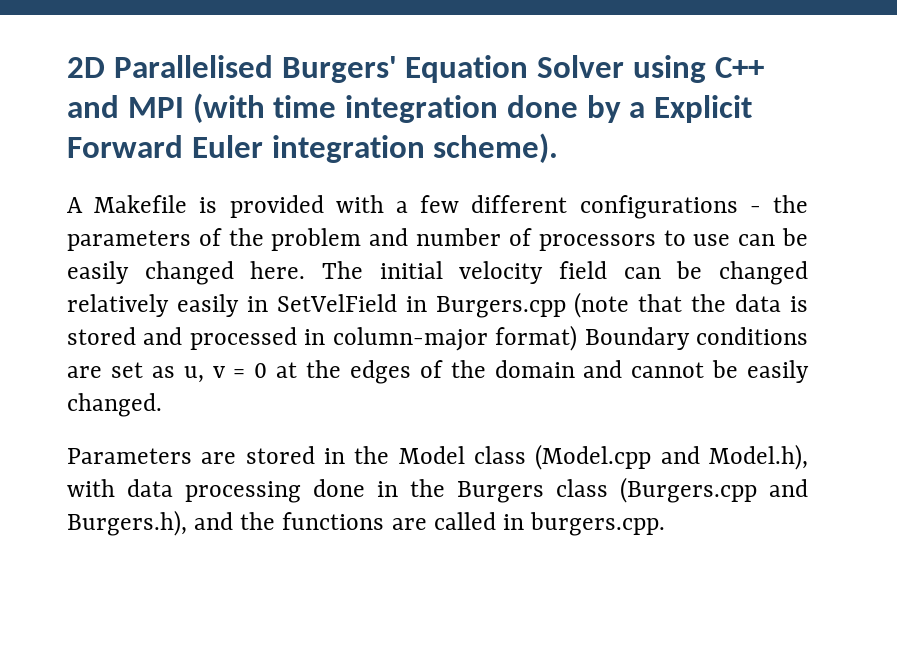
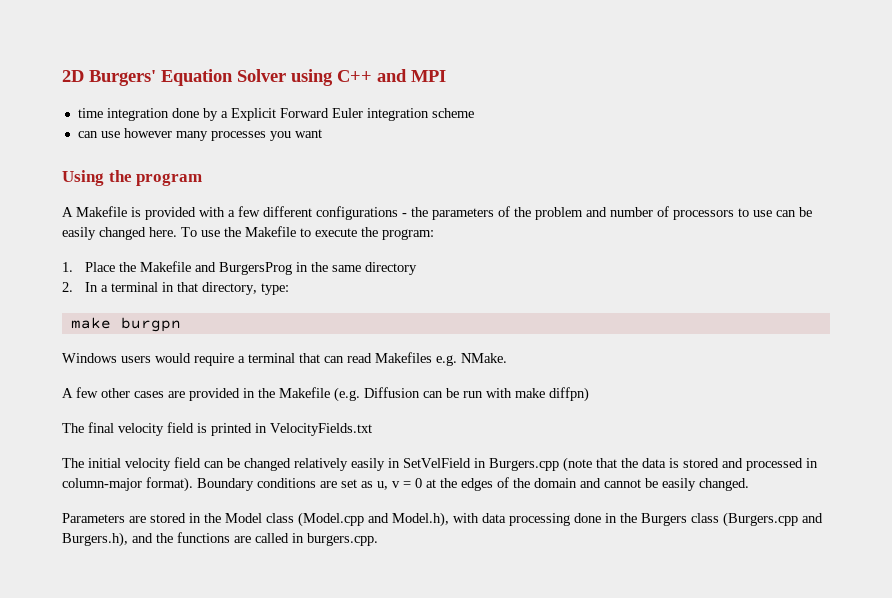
- 2D Parallelised Burgers' Equation Solver using C++ and MPI (with time integration done by a Explicit Forward Euler integration scheme).
+ 2D Burgers' Equation Solver using C++ and MPI
+ time integration done by a Explicit Forward Euler integration scheme
+ can use however many processes you want
+ Using the program
- A Makefile is provided with a few different configurations - the parameters of the problem and number of processors to use can be easily changed here. The initial velocity field can be changed relatively easily in SetVelField in Burgers.cpp (note that the data is stored and processed in column-major format) Boundary conditions are set as u, v = 0 at the edges of the domain and cannot be easily changed.
+ A Makefile is provided with a few different configurations - the parameters of the problem and number of processors to use can be easily changed here. To use the Makefile to execute the program:
+ 1. Place the Makefile and BurgersProg in the same directory
+ 2. In a terminal in that directory, type:
+ make burgpn
+ Windows users would require a terminal that can read Makefiles e.g. NMake.
+ A few other cases are provided in the Makefile (e.g. Diffusion can be run with make diffpn)
+ The final velocity field is printed in VelocityFields.txt
+ The initial velocity field can be changed relatively easily in SetVelField in Burgers.cpp (note that the data is stored and processed in column-major format). Boundary conditions are set as u, v = 0 at the edges of the domain and cannot be easily changed.

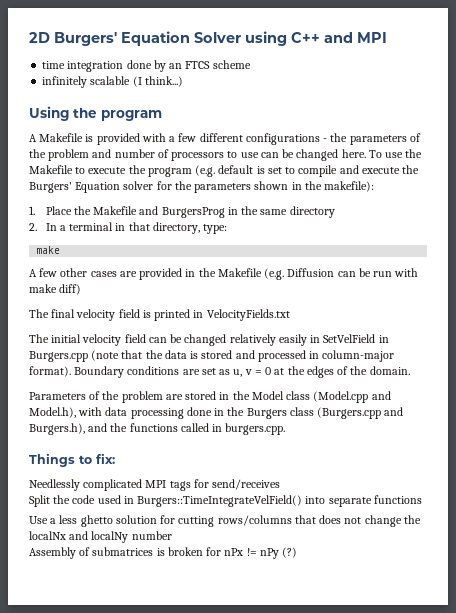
- time integration done by a Explicit Forward Euler integration scheme
- can use however many processes you want
+ time integration done by an FTCS scheme
+ infinitely scalable (I think...)
- A Makefile is provided with a few different configurations - the parameters of the problem and number of processors to use can be easily changed here.
+ A Makefile is provided with a few different configurations - the parameters of the problem and number of processors to use can be changed here.
- To use the Makefile to execute the program:
+ To use the Makefile to execute the program (e.g. default is set to compile and execute the Burgers' Equation solver for the parameters shown in the makefile):
  2. In a terminal in that directory, type:
- make burgpn
- Windows users would require a terminal that can read Makefiles e.g. NMake.
+ make
- A few other cases are provided in the Makefile (e.g. Diffusion can be run with make diffpn)
+ A few other cases are provided in the Makefile (e.g. Diffusion can be run with make diff)
- Boundary conditions are set as u, v = 0 at the edges of the domain and cannot be easily changed.
- Parameters are stored in the Model class (Model.cpp and Model.h), with data processing done in the Burgers class (Burgers.cpp and Burgers.h), and the functions are called in burgers.cpp.
+ Boundary conditions are set as u, v = 0 at the edges of the domain.
+ Parameters of the problem are stored in the Model class (Model.cpp and Model.h), with data processing done in the Burgers class (Burgers.cpp and Burgers.h), and the functions called in burgers.cpp.
+ Things to fix:
+ Needlessly complicated MPI tags for send/receives
+ Split the code used in Burgers::TimeIntegrateVelField() into separate functions
+ Use a less ghetto solution for cutting rows/columns that does not change the localNx and localNy number
+ Assembly of submatrices is broken for nPx != nPy (?)

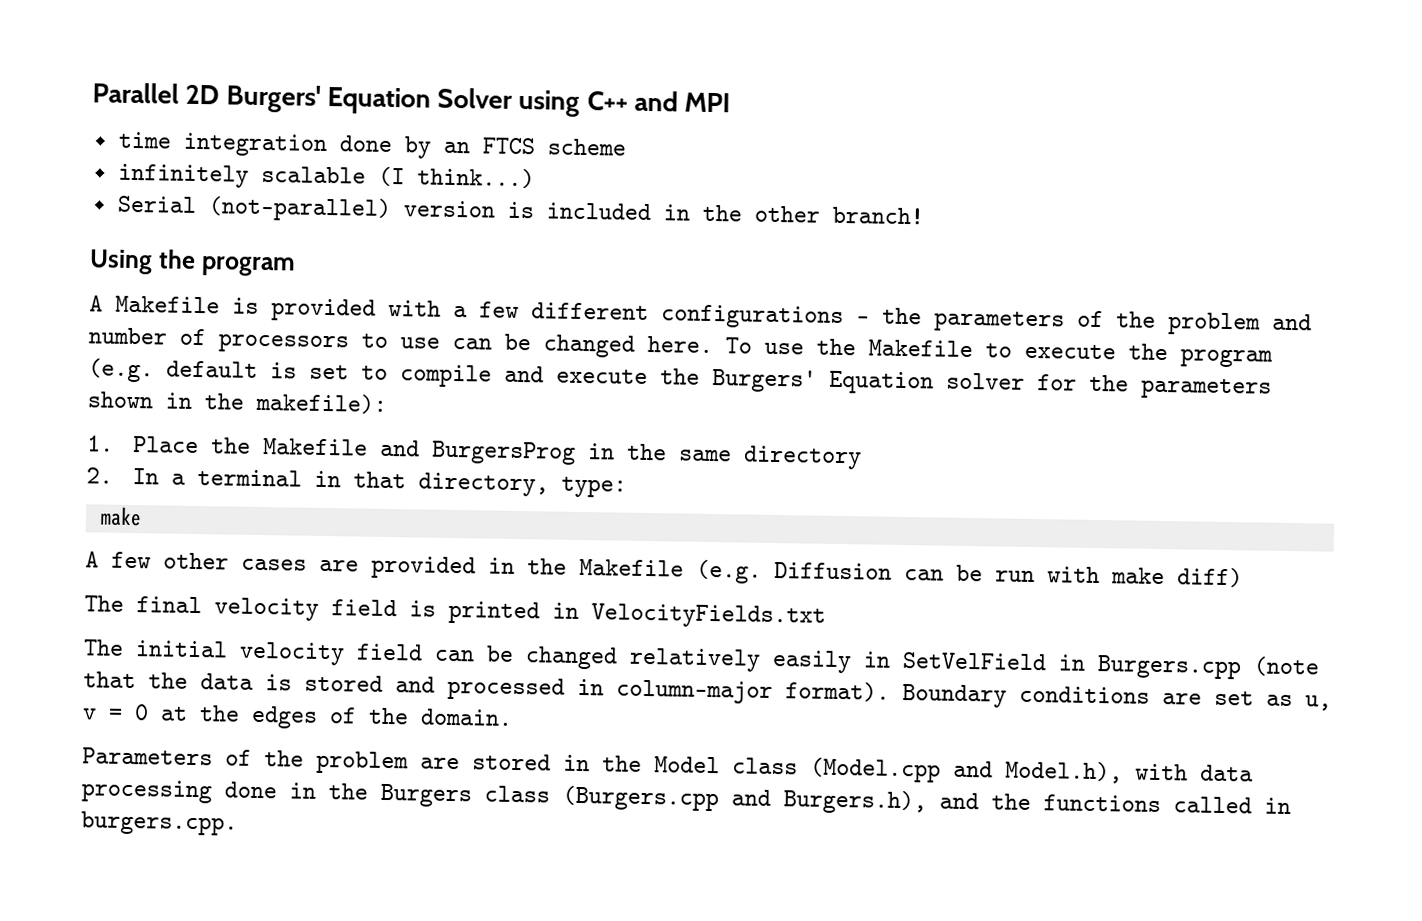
- 2D Burgers' Equation Solver using C++ and MPI
+ Parallel 2D Burgers' Equation Solver using C++ and MPI
+ Serial (not-parallel) version is included in the other branch!
- Things to fix:
- Needlessly complicated MPI tags for send/receives
- Split the code used in Burgers::TimeIntegrateVelField() into separate functions
- Use a less ghetto solution for cutting rows/columns that does not change the localNx and localNy number
- Assembly of submatrices is broken for nPx != nPy (?)

